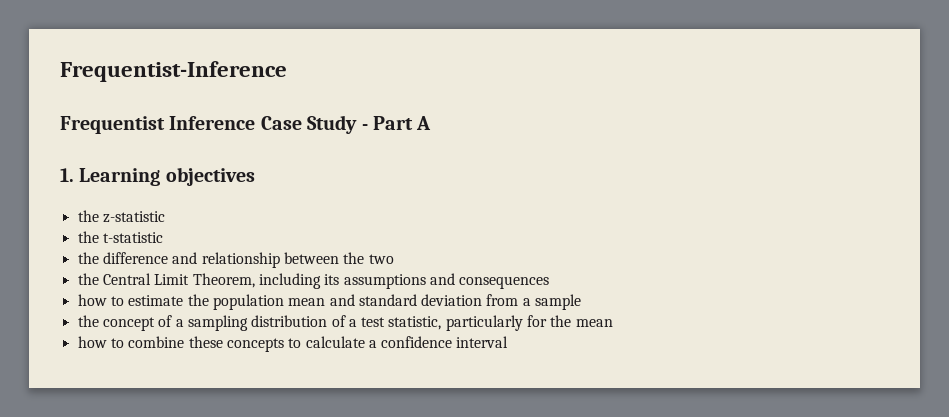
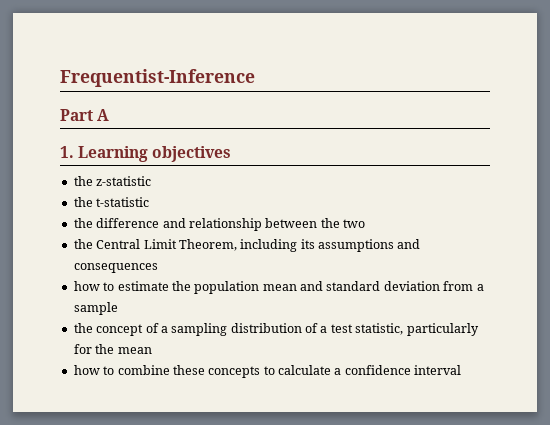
- Frequentist Inference Case Study - Part A
+ Part A

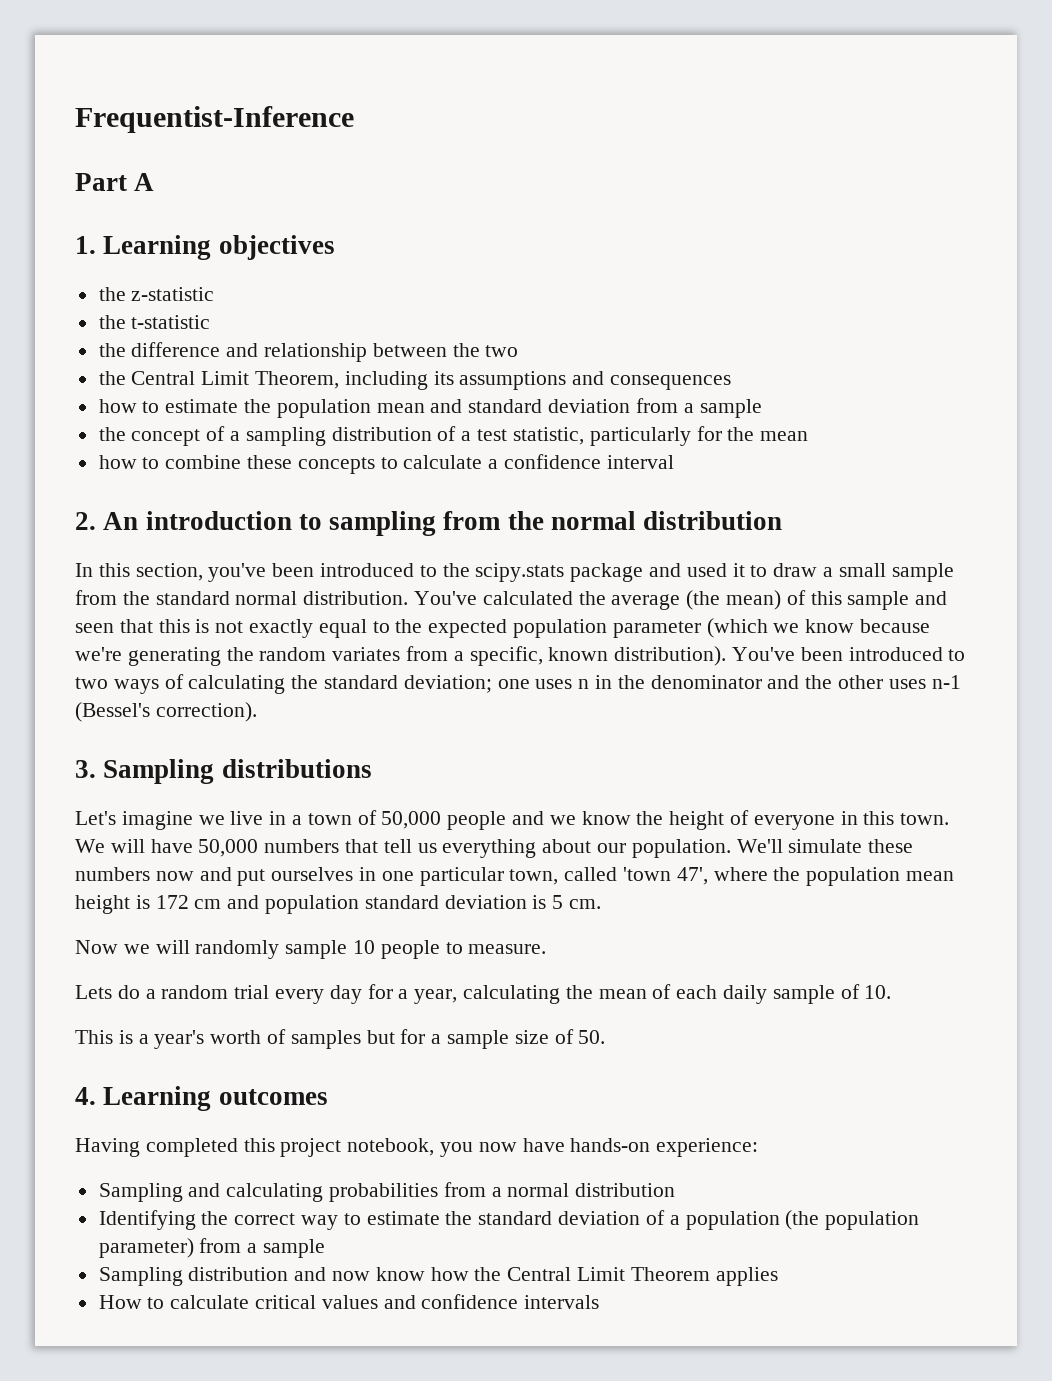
+ 2. An introduction to sampling from the normal distribution
+ In this section, you've been introduced to the scipy.stats package and used it to draw a small sample from the standard normal distribution. You've calculated the average (the mean) of this sample and seen that this is not exactly equal to the expected population parameter (which we know because we're generating the random variates from a specific, known distribution). You've been introduced to two ways of calculating the standard deviation; one uses n in the denominator and the other uses n-1 (Bessel's correction).
+ 3. Sampling distributions
+ Let's imagine we live in a town of 50,000 people and we know the height of everyone in this town. We will have 50,000 numbers that tell us everything about our population. We'll simulate these numbers now and put ourselves in one particular town, called 'town 47', where the population mean height is 172 cm and population standard deviation is 5 cm.
+ Now we will randomly sample 10 people to measure.
+ Lets do a random trial every day for a year, calculating the mean of each daily sample of 10.
+ This is a year's worth of samples but for a sample size of 50.
+ 4. Learning outcomes
+ Having completed this project notebook, you now have hands-on experience:
+ Sampling and calculating probabilities from a normal distribution
+ Identifying the correct way to estimate the standard deviation of a population (the population parameter) from a sample
+ Sampling distribution and now know how the Central Limit Theorem applies
+ How to calculate critical values and confidence intervals

